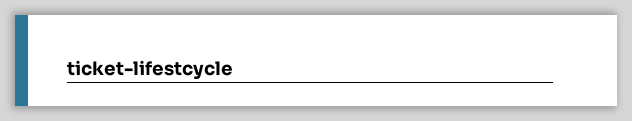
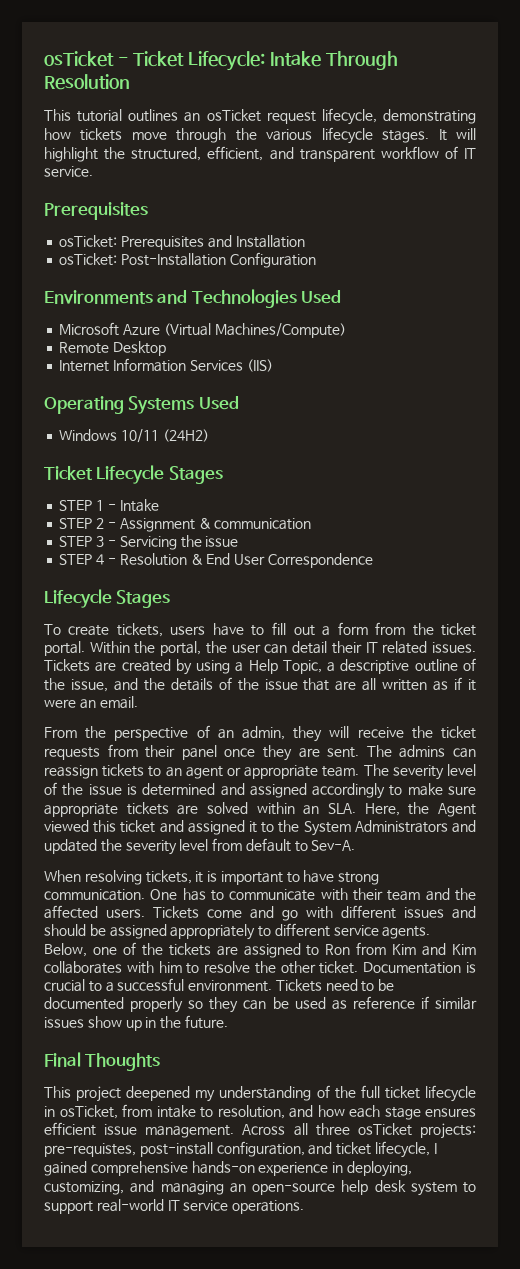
- ticket-lifestcycle
+ osTicket - Ticket Lifecycle: Intake Through Resolution
+ This tutorial outlines an osTicket request lifecycle, demonstrating how tickets move through the various lifecycle stages. It will highlight the structured, efficient, and transparent workflow of IT service.
+ Prerequisites
+ osTicket: Prerequisites and Installation
+ osTicket: Post-Installation Configuration
+ Environments and Technologies Used
+ Microsoft Azure (Virtual Machines/Compute)
+ Remote Desktop
+ Internet Information Services (IIS)
+ Operating Systems Used
+ Windows 10/11 (24H2)
+ Ticket Lifecycle Stages
+ STEP 1 - Intake
+ STEP 2 - Assignment & communication
+ STEP 3 - Servicing the issue
+ STEP 4 - Resolution & End User Correspondence
+ Lifecycle Stages
+ To create tickets, users have to fill out a form from the ticket portal. Within the portal, the user can detail their IT related issues. Tickets are created by using a Help Topic, a descriptive outline of the issue, and the details of the issue that are all written as if it were an email.
+ From the perspective of an admin, they will receive the ticket requests from their panel once they are sent. The admins can reassign tickets to an agent or appropriate team. The severity level of the issue is determined and assigned accordingly to make sure appropriate tickets are solved within an SLA. Here, the Agent viewed this ticket and assigned it to the System Administrators and updated the severity level from default to Sev-A.
+ When resolving tickets, it is important to have strong communication. One has to communicate with their team and the affected users. Tickets come and go with different issues and should be assigned appropriately to different service agents. Below, one of the tickets are assigned to Ron from Kim and Kim collaborates with him to resolve the other ticket. Documentation is crucial to a successful environment. Tickets need to be documented properly so they can be used as reference if similar issues show up in the future.
+ Final Thoughts
+ This project deepened my understanding of the full ticket lifecycle in osTicket, from intake to resolution, and how each stage ensures efficient issue management. Across all three osTicket projects: pre-requistes, post-install configuration, and ticket lifecycle, I gained comprehensive hands-on experience in deploying, customizing, and managing an open-source help desk system to support real-world IT service operations.

